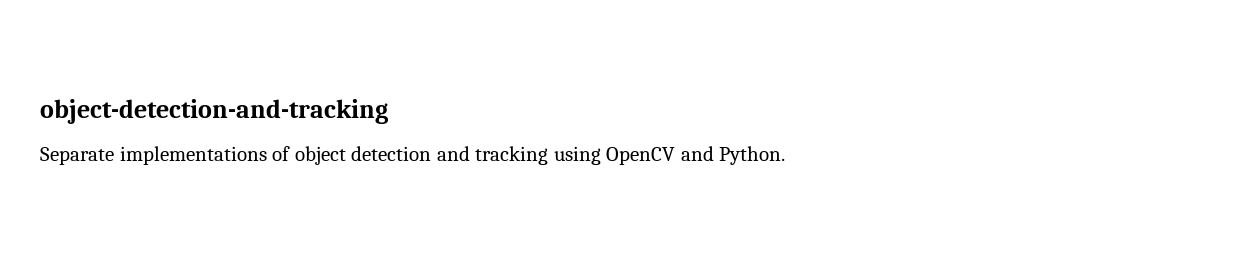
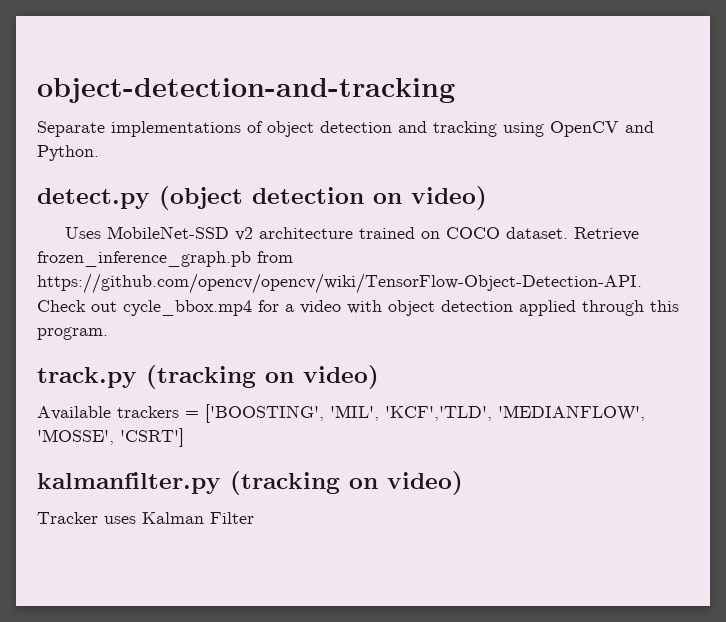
+ detect.py (object detection on video)
+ Uses MobileNet-SSD v2 architecture trained on COCO dataset. Retrieve frozen_inference_graph.pb from https://github.com/opencv/opencv/wiki/TensorFlow-Object-Detection-API. Check out cycle_bbox.mp4 for a video with object detection applied through this program.
+ track.py (tracking on video)
+ Available trackers = ['BOOSTING', 'MIL', 'KCF','TLD', 'MEDIANFLOW', 'MOSSE', 'CSRT']
+ kalmanfilter.py (tracking on video)
+ Tracker uses Kalman Filter

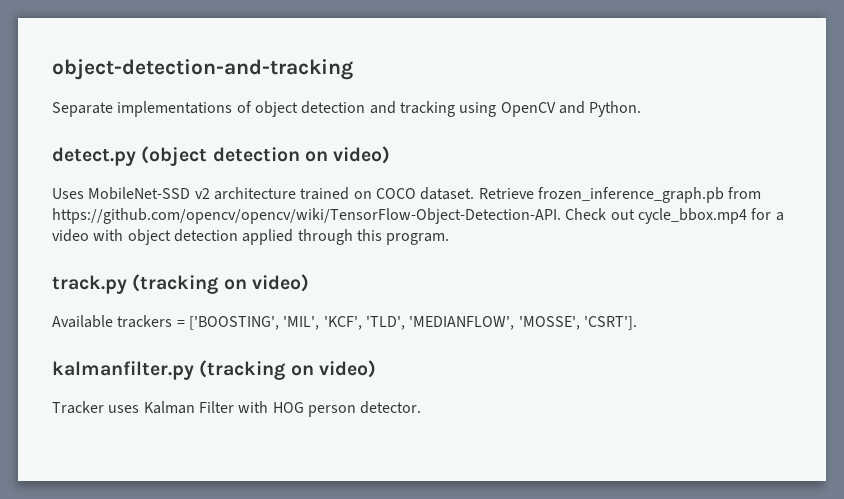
- Available trackers = ['BOOSTING', 'MIL', 'KCF','TLD', 'MEDIANFLOW', 'MOSSE', 'CSRT']
+ Available trackers = ['BOOSTING', 'MIL', 'KCF', 'TLD', 'MEDIANFLOW', 'MOSSE', 'CSRT'].
- Tracker uses Kalman Filter
+ Tracker uses Kalman Filter with HOG person detector.

